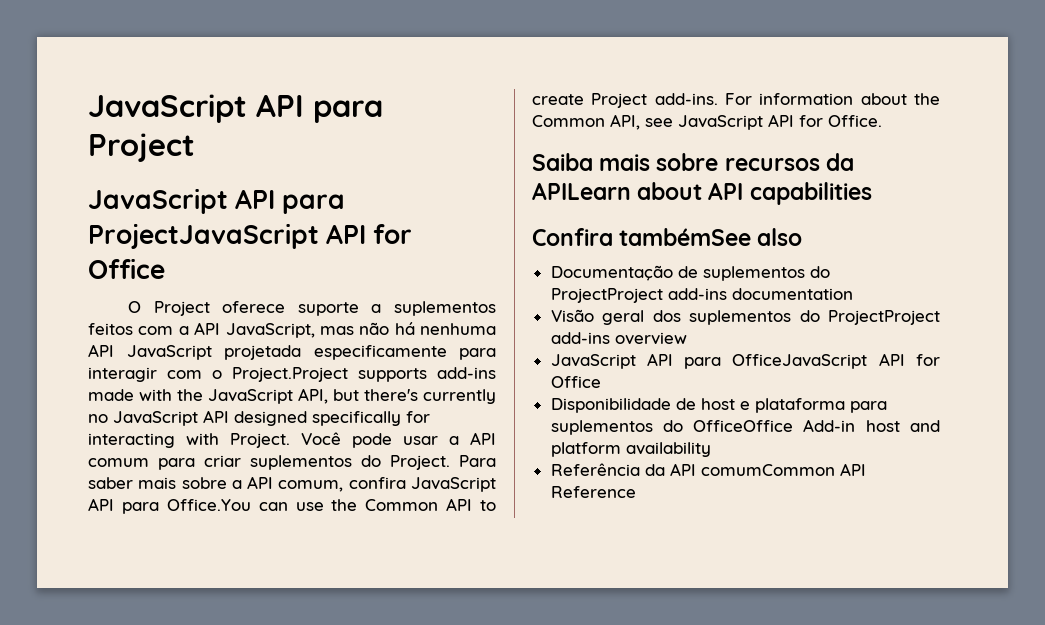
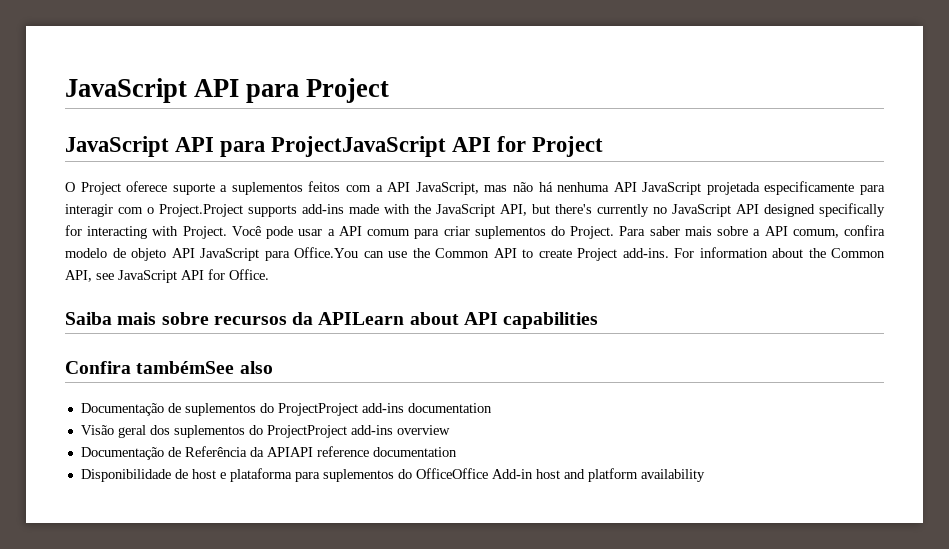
- JavaScript API para ProjectJavaScript API for Office
+ JavaScript API para ProjectJavaScript API for Project
- Para saber mais sobre a API comum, confira JavaScript API para Office.You can use the Common API to create Project add-ins.
+ Para saber mais sobre a API comum, confira modelo de objeto API JavaScript para Office.You can use the Common API to create Project add-ins.
- JavaScript API para OfficeJavaScript API for Office
+ Documentação de Referência da APIAPI reference documentation
- Referência da API comumCommon API Reference

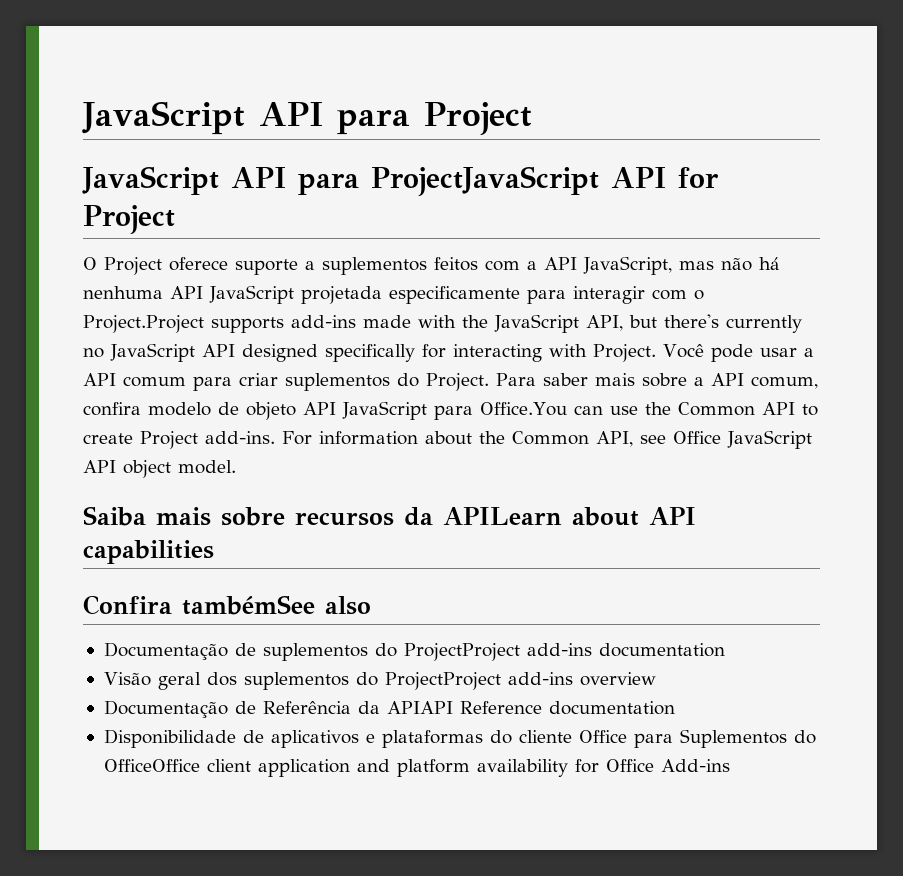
- For information about the Common API, see JavaScript API for Office.
+ For information about the Common API, see Office JavaScript API object model.
- Documentação de Referência da APIAPI reference documentation
+ Documentação de Referência da APIAPI Reference documentation
- Disponibilidade de host e plataforma para suplementos do OfficeOffice Add-in host and platform availability
+ Disponibilidade de aplicativos e plataformas do cliente Office para Suplementos do OfficeOffice client application and platform availability for Office Add-ins

